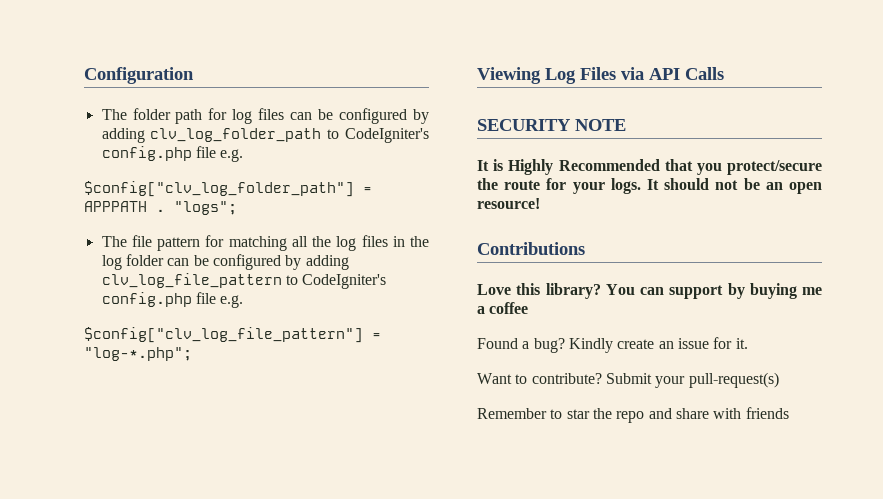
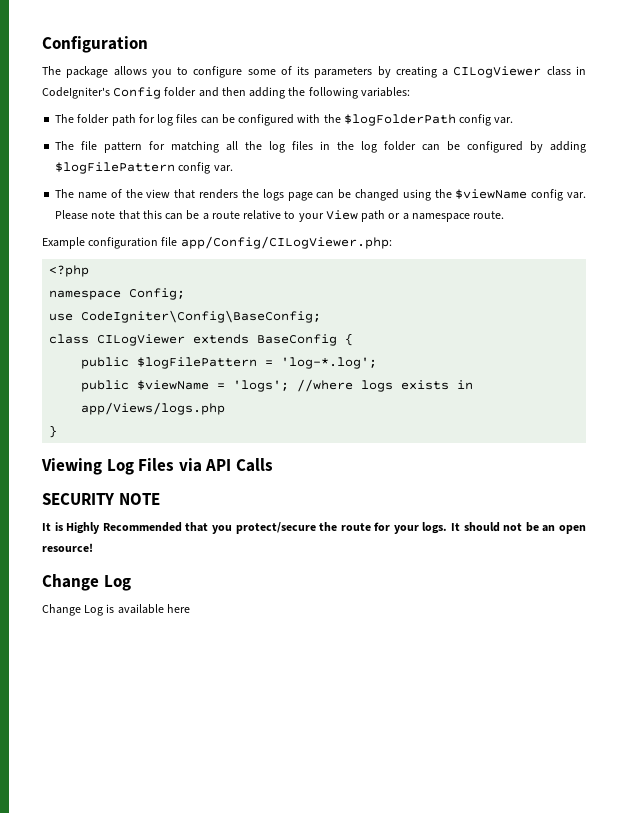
+ The package allows you to configure some of its parameters by creating a CILogViewer class in CodeIgniter's Config folder and then adding the following variables:
- The folder path for log files can be configured by adding clv_log_folder_path to CodeIgniter's config.php file e.g.
- $config["clv_log_folder_path"] = APPPATH . "logs";
+ The folder path for log files can be configured with the $logFolderPath config var.
- The file pattern for matching all the log files in the log folder can be configured by adding clv_log_file_pattern to CodeIgniter's config.php file e.g.
- $config["clv_log_file_pattern"] = "log-*.php";
+ The file pattern for matching all the log files in the log folder can be configured by adding $logFilePattern config var.
+ The name of the view that renders the logs page can be changed using the $viewName config var. Please note that this can be a route relative to your View path or a namespace route.
+ Example configuration file app/Config/CILogViewer.php:
+ <?php
+ namespace Config;
+ use CodeIgniter\Config\BaseConfig;
+ class CILogViewer extends BaseConfig {
+ public $logFilePattern = 'log-*.log';
+ public $viewName = 'logs'; //where logs exists in app/Views/logs.php
+ }
  It should not be an open resource!
- Contributions
- Love this library? You can support by buying me a coffee
- Found a bug? Kindly create an issue for it.
- Want to contribute? Submit your pull-request(s)
- Remember to star the repo and share with friends
+ Change Log
+ Change Log is available here

